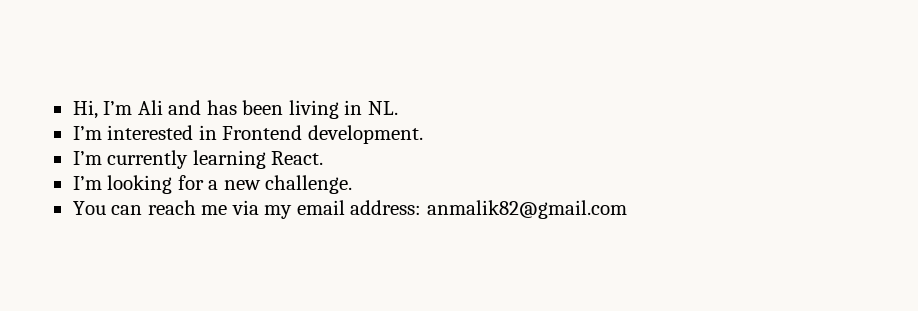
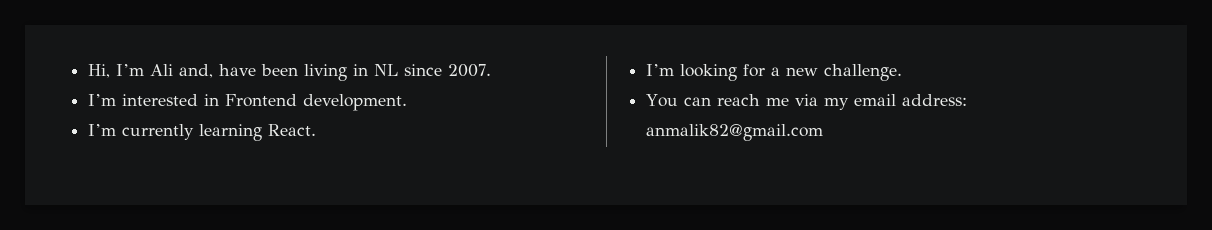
- Hi, I’m Ali and has been living in NL.
+ Hi, I’m Ali and, have been living in NL since 2007.

